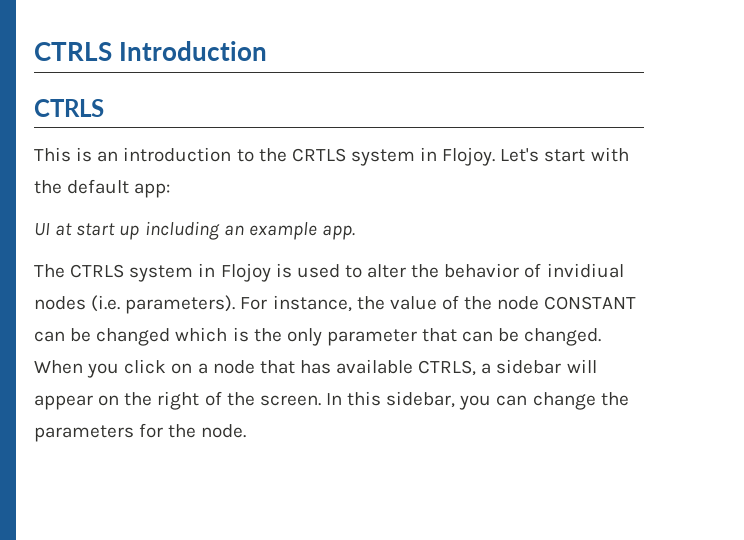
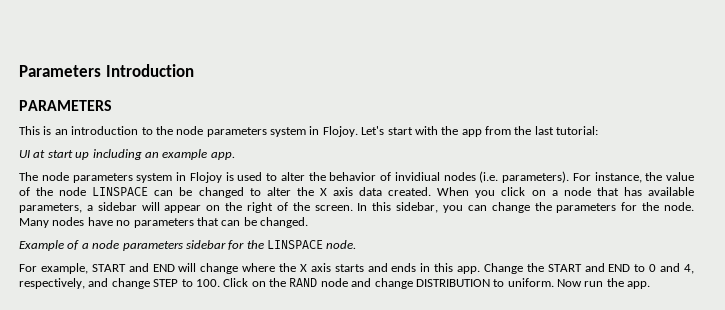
- CTRLS Introduction
- CTRLS
+ Parameters Introduction
+ PARAMETERS
- This is an introduction to the CRTLS system in Flojoy.
+ This is an introduction to the node parameters system in Flojoy.
- Let's start with the default app:
+ Let's start with the app from the last tutorial:
- The CTRLS system in Flojoy is used to alter the behavior of invidiual nodes (i.e. parameters).
+ The node parameters system in Flojoy is used to alter the behavior of invidiual nodes (i.e. parameters).
- For instance, the value of the node CONSTANT can be changed which is the only parameter that can be changed.
+ For instance, the value of the node LINSPACE can be changed to alter the X axis data created.
- When you click on a node that has available CTRLS, a sidebar will appear on the right of the screen.
+ When you click on a node that has available parameters, a sidebar will appear on the right of the screen.
+ Many nodes have no parameters that can be changed.
+ Example of a node parameters sidebar for the LINSPACE node.
+ For example, START and END will change where the X axis starts and ends in this app. Change the START and END to 0 and 4, respectively, and change STEP to 100. Click on the RAND node and change DISTRIBUTION to uniform. Now run the app.

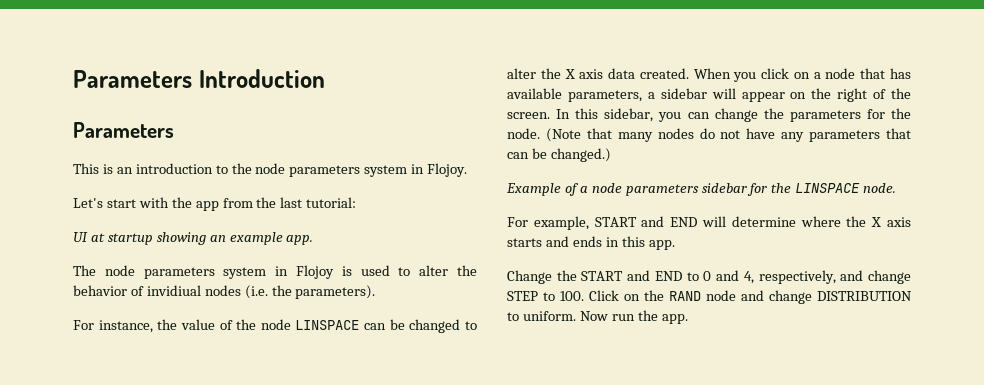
  Parameters Introduction
- PARAMETERS
+ Parameters
- This is an introduction to the node parameters system in Flojoy. Let's start with the app from the last tutorial:
+ This is an introduction to the node parameters system in Flojoy.
+ Let's start with the app from the last tutorial:
- UI at start up including an example app.
+ UI at startup showing an example app.
- The node parameters system in Flojoy is used to alter the behavior of invidiual nodes (i.e. parameters). For instance, the value of the node LINSPACE can be changed to alter the X axis data created.
+ The node parameters system in Flojoy is used to alter the behavior of invidiual nodes (i.e. the parameters).
+ For instance, the value of the node LINSPACE can be changed to alter the X axis data created.
- Many nodes have no parameters that can be changed.
+ (Note that many nodes do not have any parameters that can be changed.)
- For example, START and END will change where the X axis starts and ends in this app. Change the START and END to 0 and 4, respectively, and change STEP to 100. Click on the RAND node and change DISTRIBUTION to uniform.
+ For example, START and END will determine where the X axis starts and ends in this app.
+ Change the START and END to 0 and 4, respectively, and change STEP to 100. Click on the RAND node and change DISTRIBUTION to uniform.

